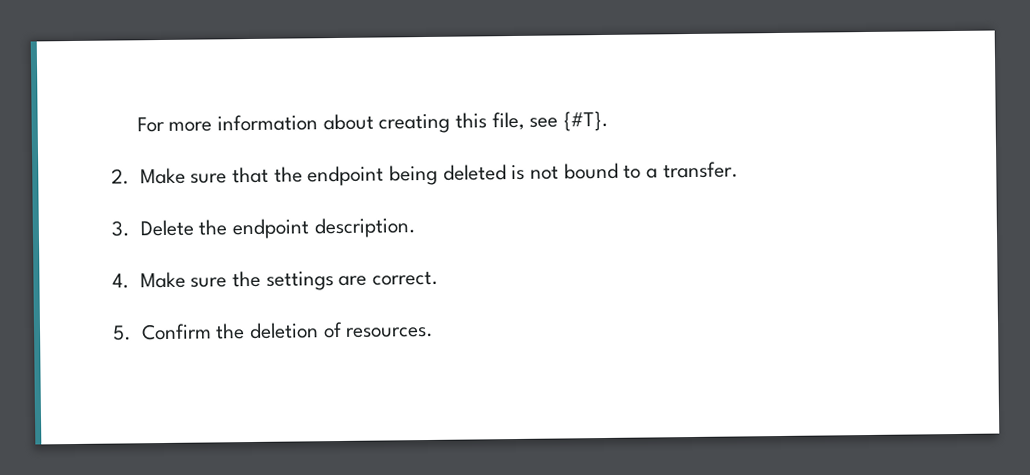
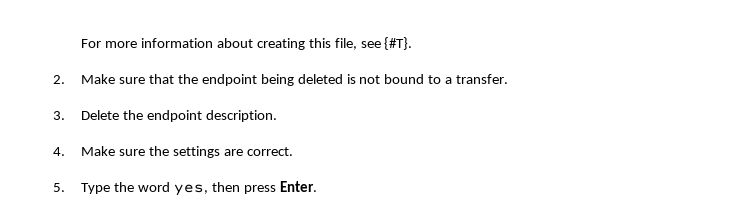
- 5. Confirm the deletion of resources.
+ 5. Type the word yes, then press Enter.

